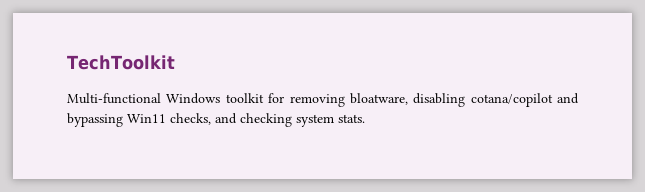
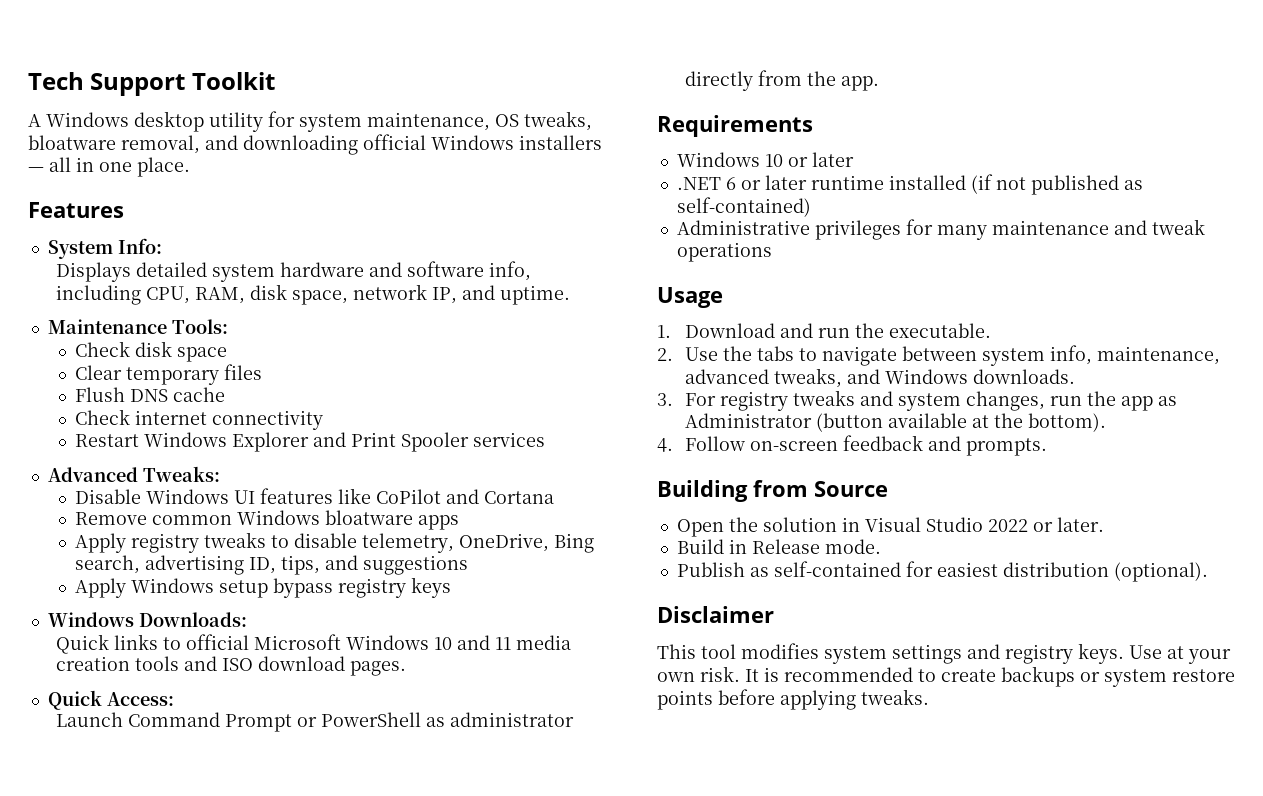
- TechToolkit
- Multi-functional Windows toolkit for removing bloatware, disabling cotana/copilot and bypassing Win11 checks, and checking system stats.
+ Tech Support Toolkit
+ A Windows desktop utility for system maintenance, OS tweaks, bloatware removal, and downloading official Windows installers — all in one place.
+ Features
+ System Info:
+ Displays detailed system hardware and software info, including CPU, RAM, disk space, network IP, and uptime.
+ Maintenance Tools:
+ Check disk space
+ Clear temporary files
+ Flush DNS cache
+ Check internet connectivity
+ Restart Windows Explorer and Print Spooler services
+ Advanced Tweaks:
+ Disable Windows UI features like CoPilot and Cortana
+ Remove common Windows bloatware apps
+ Apply registry tweaks to disable telemetry, OneDrive, Bing search, advertising ID, tips, and suggestions
+ Apply Windows setup bypass registry keys
+ Windows Downloads:
+ Quick links to official Microsoft Windows 10 and 11 media creation tools and ISO download pages.
+ Quick Access:
+ Launch Command Prompt or PowerShell as administrator directly from the app.
+ Requirements
+ Windows 10 or later
+ .NET 6 or later runtime installed (if not published as self-contained)
+ Administrative privileges for many maintenance and tweak operations
+ Usage
+ 1. Download and run the executable.
+ 2. Use the tabs to navigate between system info, maintenance, advanced tweaks, and Windows downloads.
+ 3. For registry tweaks and system changes, run the app as Administrator (button available at the bottom).
+ 4. Follow on-screen feedback and prompts.
+ Building from Source
+ Open the solution in Visual Studio 2022 or later.
+ Build in Release mode.
+ Publish as self-contained for easiest distribution (optional).
+ Disclaimer
+ This tool modifies system settings and registry keys. Use at your own risk. It is recommended to create backups or system restore points before applying tweaks.

